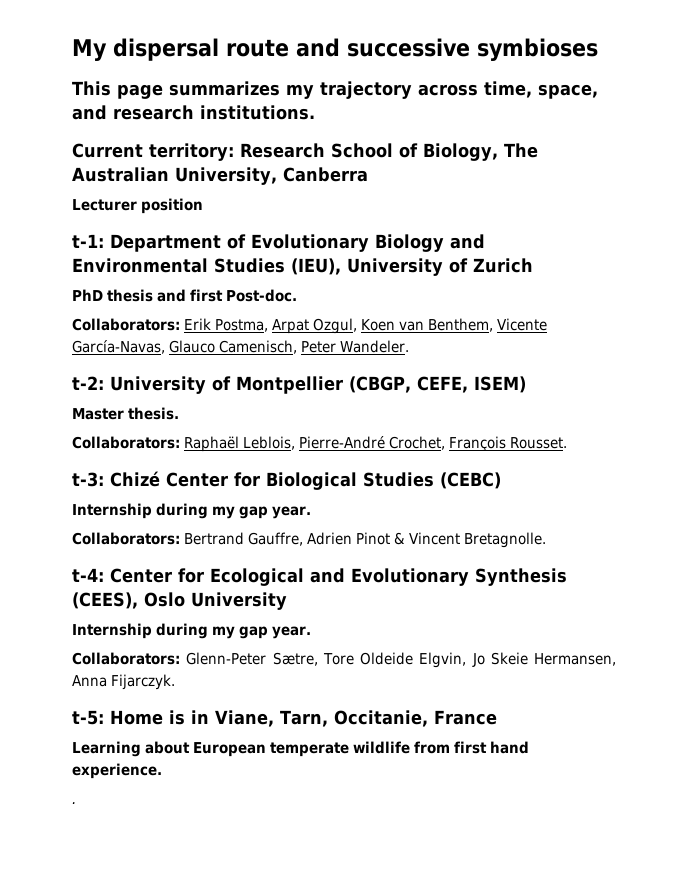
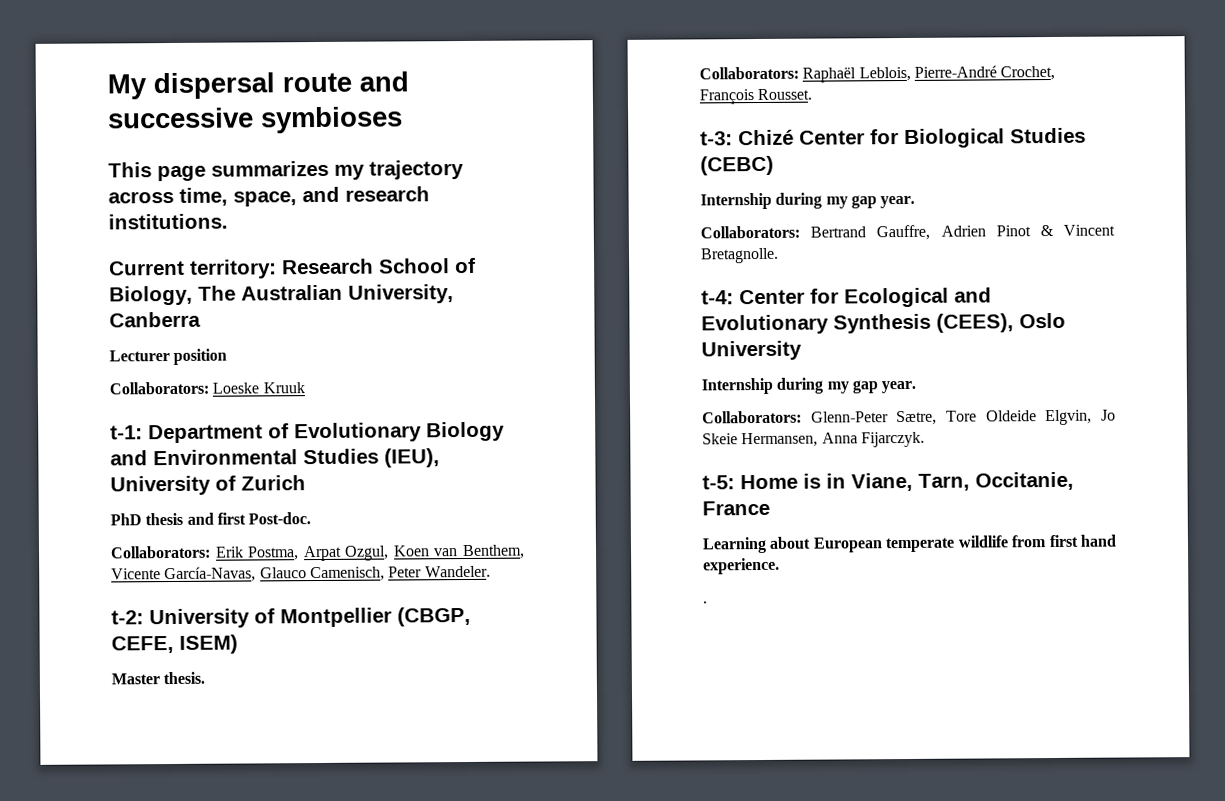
+ Collaborators: Loeske Kruuk

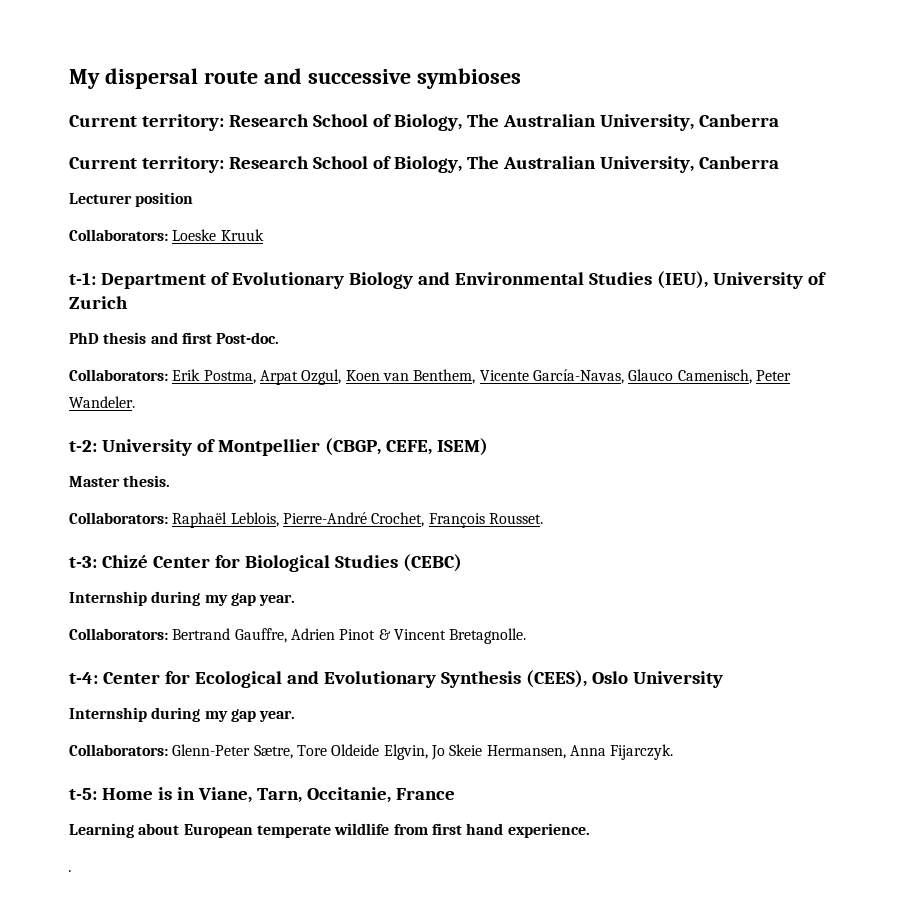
  My dispersal route and successive symbioses
- This page summarizes my trajectory across time, space, and research institutions.
+ Current territory: Research School of Biology, The Australian University, Canberra

